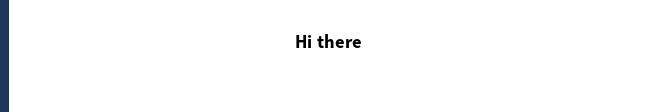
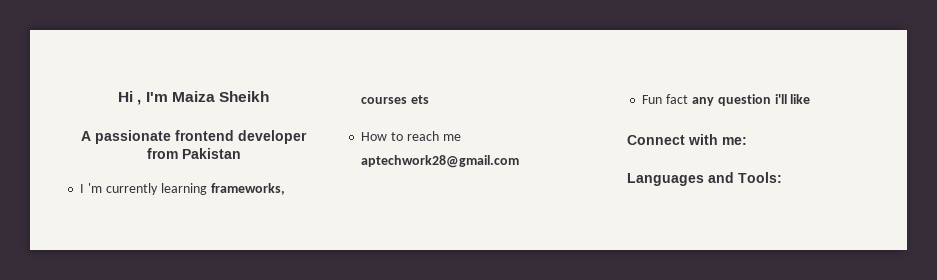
- Hi there
+ Hi , I'm Maiza Sheikh
+ A passionate frontend developer from Pakistan
+ I 'm currently learning frameworks, courses ets
+ How to reach me aptechwork28@gmail.com
+ Fun fact any question i'll like
+ Connect with me:
+ Languages and Tools:

